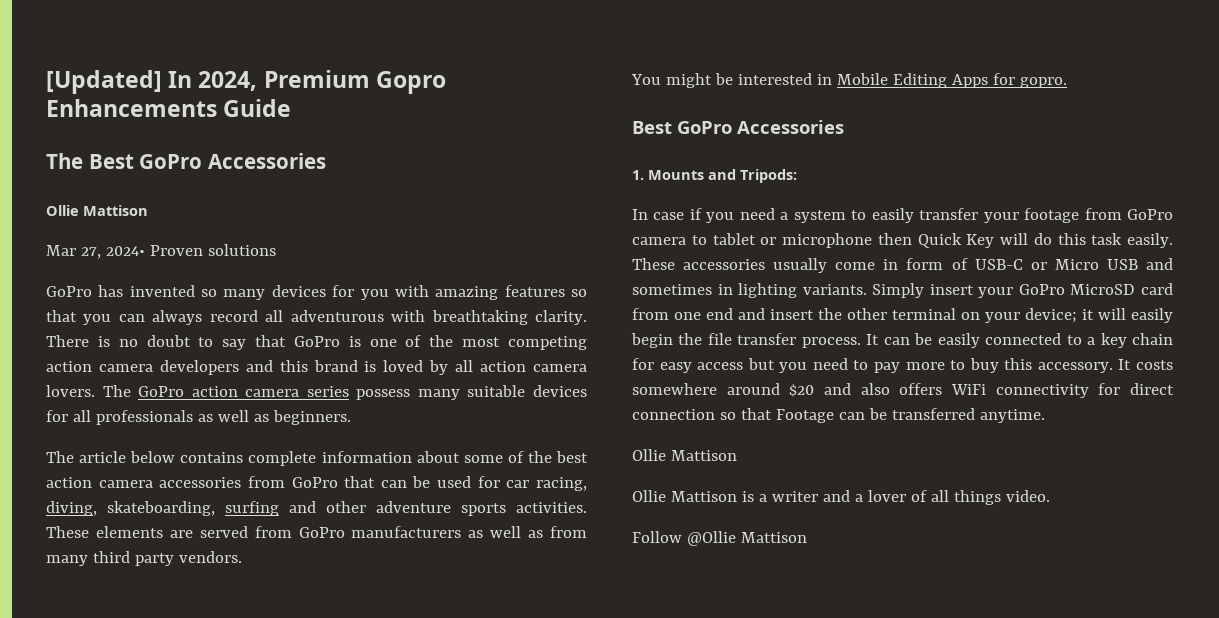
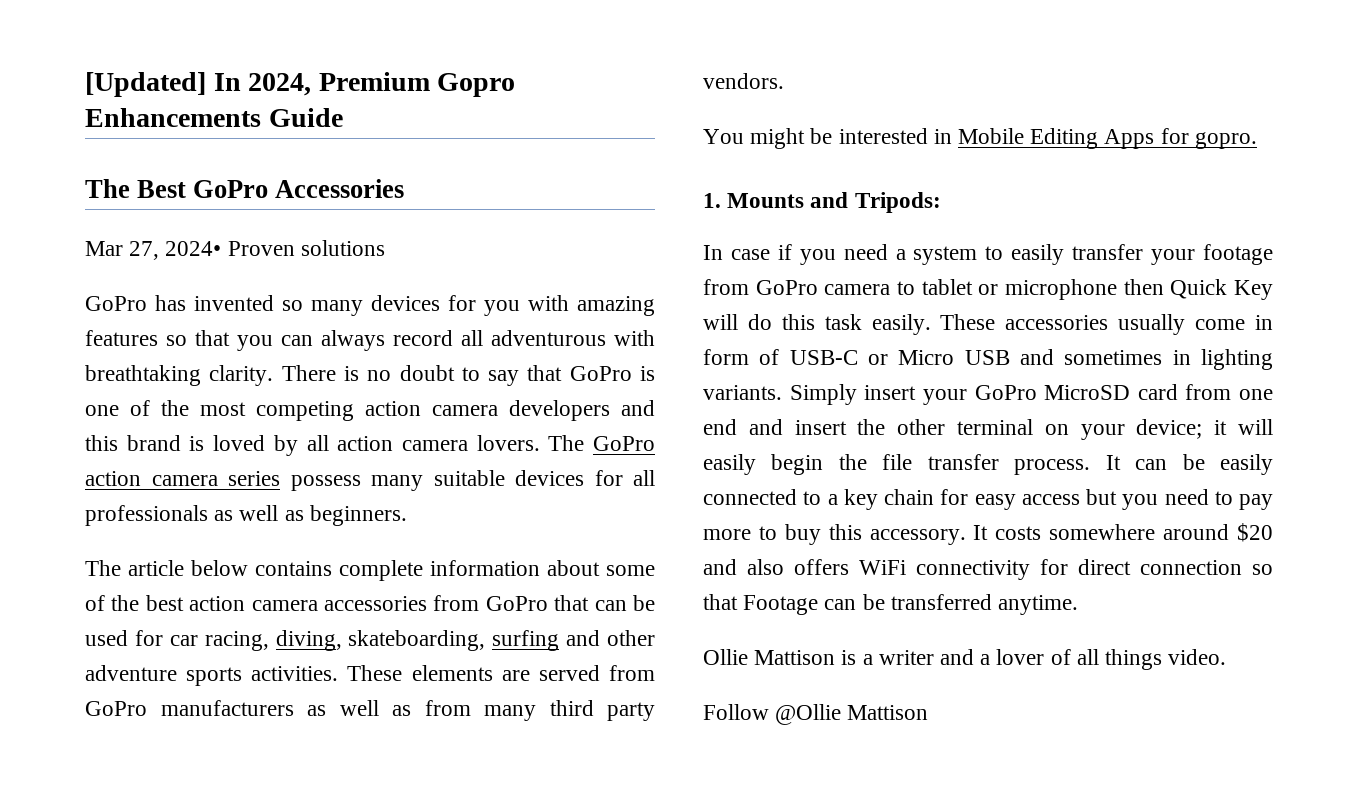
  The Best GoPro Accessories
- Ollie Mattison
  You might be interested in Mobile Editing Apps for gopro.
- Best GoPro Accessories
  It costs somewhere around $20 and also offers WiFi connectivity for direct connection so that Footage can be transferred anytime.
- Ollie Mattison

